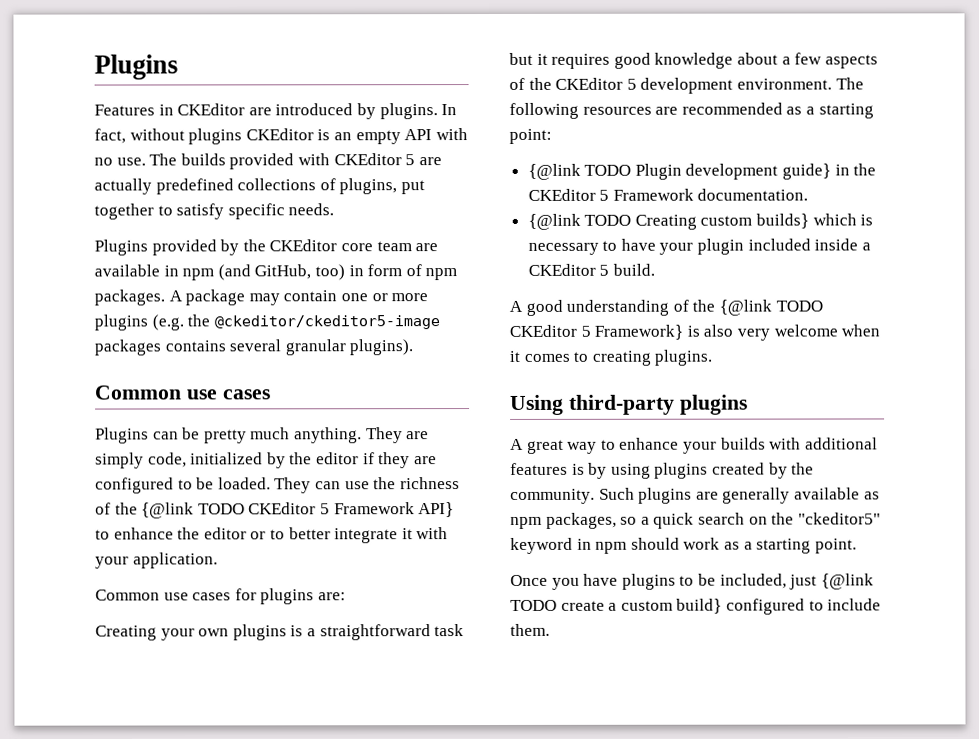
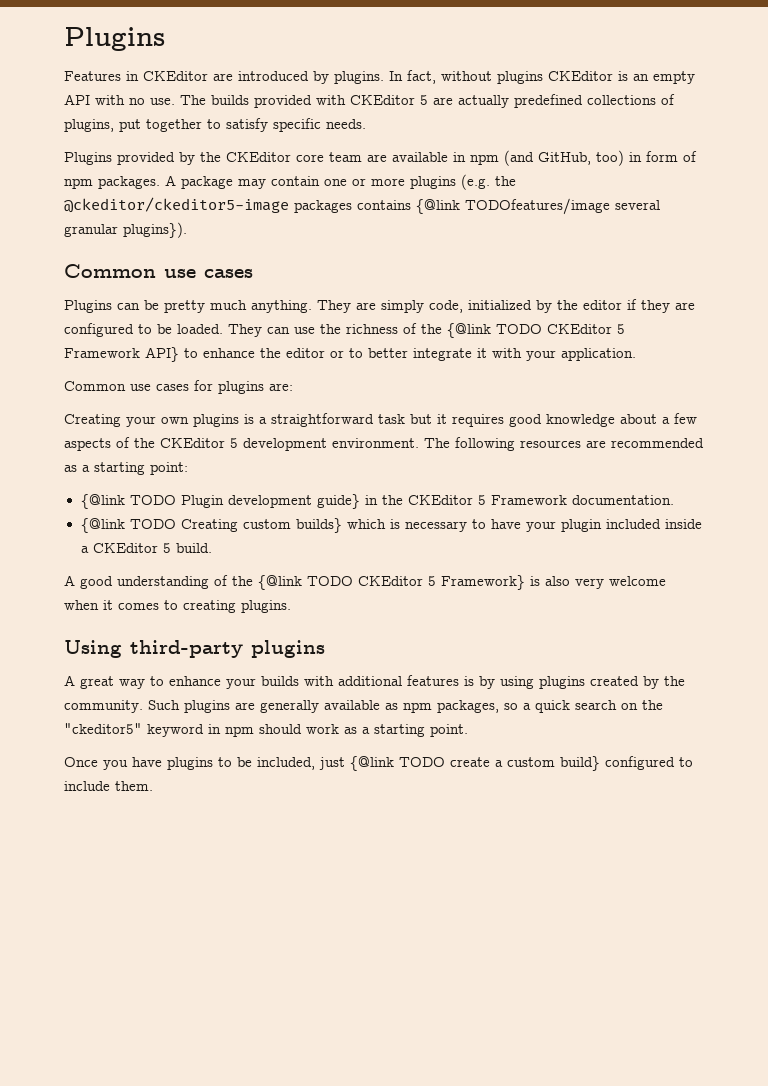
- A package may contain one or more plugins (e.g. the @ckeditor/ckeditor5-image packages contains several granular plugins).
+ A package may contain one or more plugins (e.g. the @ckeditor/ckeditor5-image packages contains {@link TODOfeatures/image several granular plugins}).

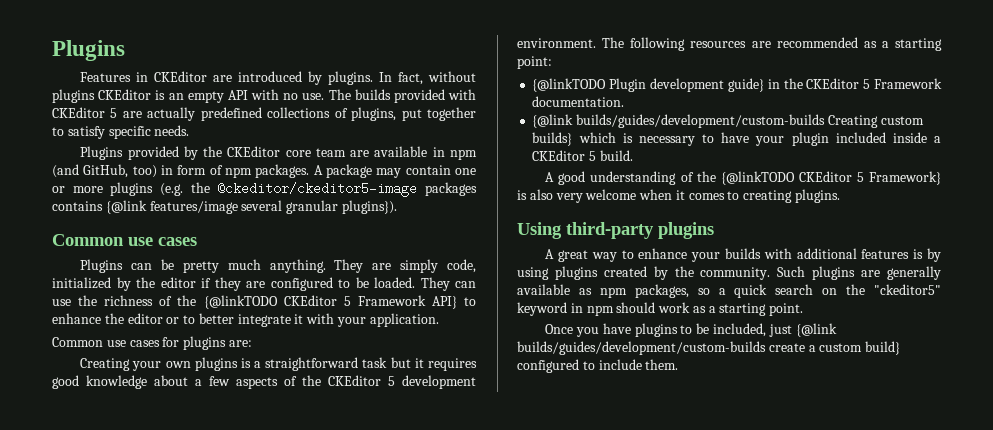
- A package may contain one or more plugins (e.g. the @ckeditor/ckeditor5-image packages contains {@link TODOfeatures/image several granular plugins}).
+ A package may contain one or more plugins (e.g. the @ckeditor/ckeditor5-image packages contains {@link features/image several granular plugins}).
- They can use the richness of the {@link TODO CKEditor 5 Framework API} to enhance the editor or to better integrate it with your application.
+ They can use the richness of the {@linkTODO CKEditor 5 Framework API} to enhance the editor or to better integrate it with your application.
- {@link TODO Plugin development guide} in the CKEditor 5 Framework documentation.
+ {@linkTODO Plugin development guide} in the CKEditor 5 Framework documentation.
- {@link TODO Creating custom builds} which is necessary to have your plugin included inside a CKEditor 5 build.
+ {@link builds/guides/development/custom-builds Creating custom builds} which is necessary to have your plugin included inside a CKEditor 5 build.
- A good understanding of the {@link TODO CKEditor 5 Framework} is also very welcome when it comes to creating plugins.
+ A good understanding of the {@linkTODO CKEditor 5 Framework} is also very welcome when it comes to creating plugins.
- Once you have plugins to be included, just {@link TODO create a custom build} configured to include them.
+ Once you have plugins to be included, just {@link builds/guides/development/custom-builds create a custom build} configured to include them.

